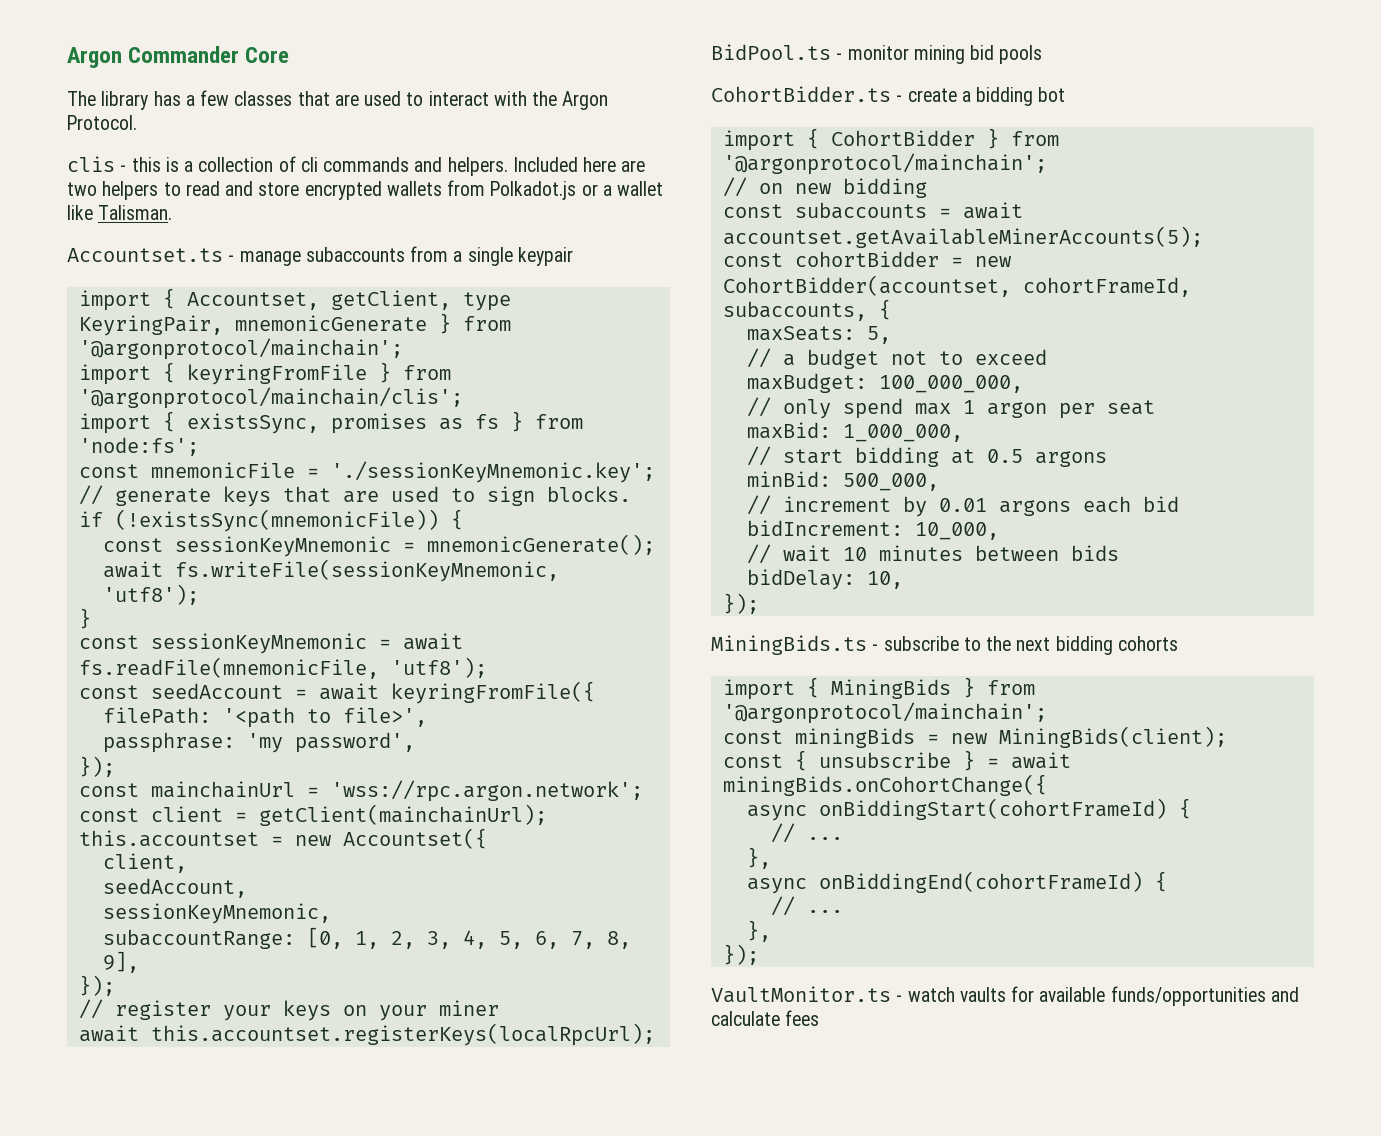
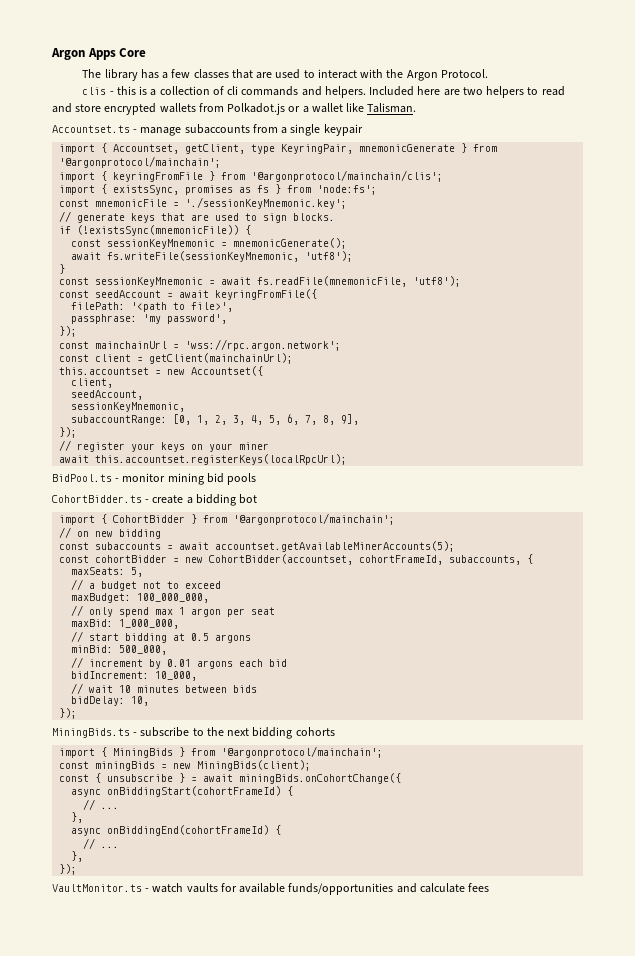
- Argon Commander Core
+ Argon Apps Core

